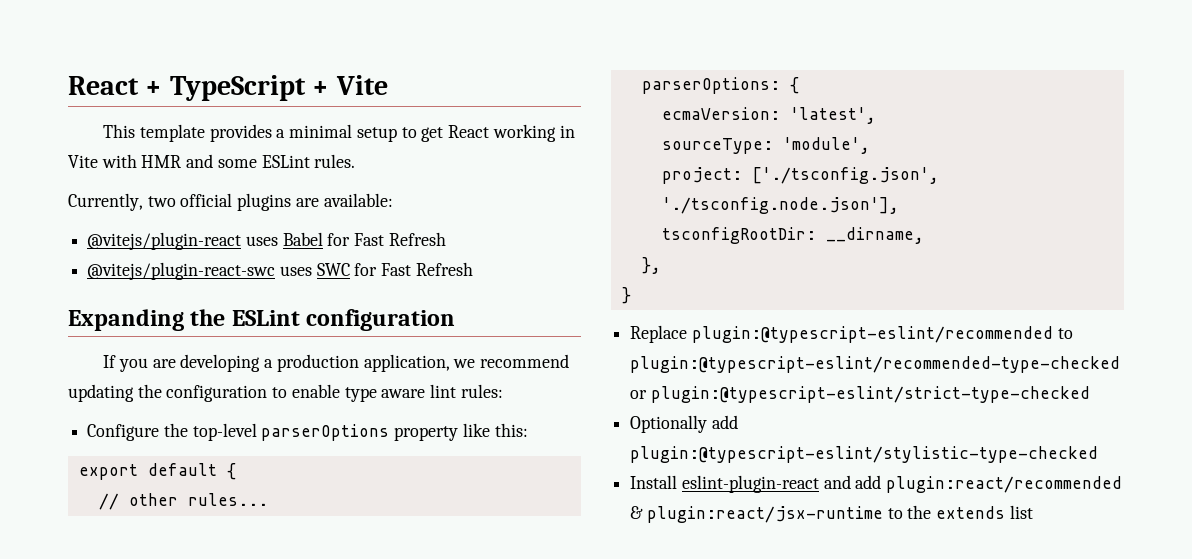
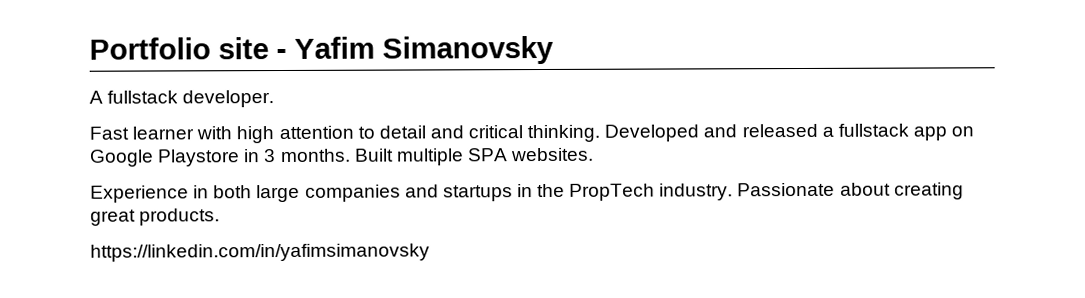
- React + TypeScript + Vite
- This template provides a minimal setup to get React working in Vite with HMR and some ESLint rules.
- Currently, two official plugins are available:
- @vitejs/plugin-react uses Babel for Fast Refresh
- @vitejs/plugin-react-swc uses SWC for Fast Refresh
- Expanding the ESLint configuration
- If you are developing a production application, we recommend updating the configuration to enable type aware lint rules:
- Configure the top-level parserOptions property like this:
- export default {
- // other rules...
- parserOptions: {
- ecmaVersion: 'latest',
- sourceType: 'module',
- project: ['./tsconfig.json', './tsconfig.node.json'],
- tsconfigRootDir: __dirname,
- },
- }
- Replace plugin:@typescript-eslint/recommended to plugin:@typescript-eslint/recommended-type-checked or plugin:@typescript-eslint/strict-type-checked
- Optionally add plugin:@typescript-eslint/stylistic-type-checked
- Install eslint-plugin-react and add plugin:react/recommended & plugin:react/jsx-runtime to the extends list
+ Portfolio site - Yafim Simanovsky
+ A fullstack developer.
+ Fast learner with high attention to detail and critical thinking. Developed and released a fullstack app on Google Playstore in 3 months. Built multiple SPA websites.
+ Experience in both large companies and startups in the PropTech industry. Passionate about creating great products.
+ https://linkedin.com/in/yafimsimanovsky

